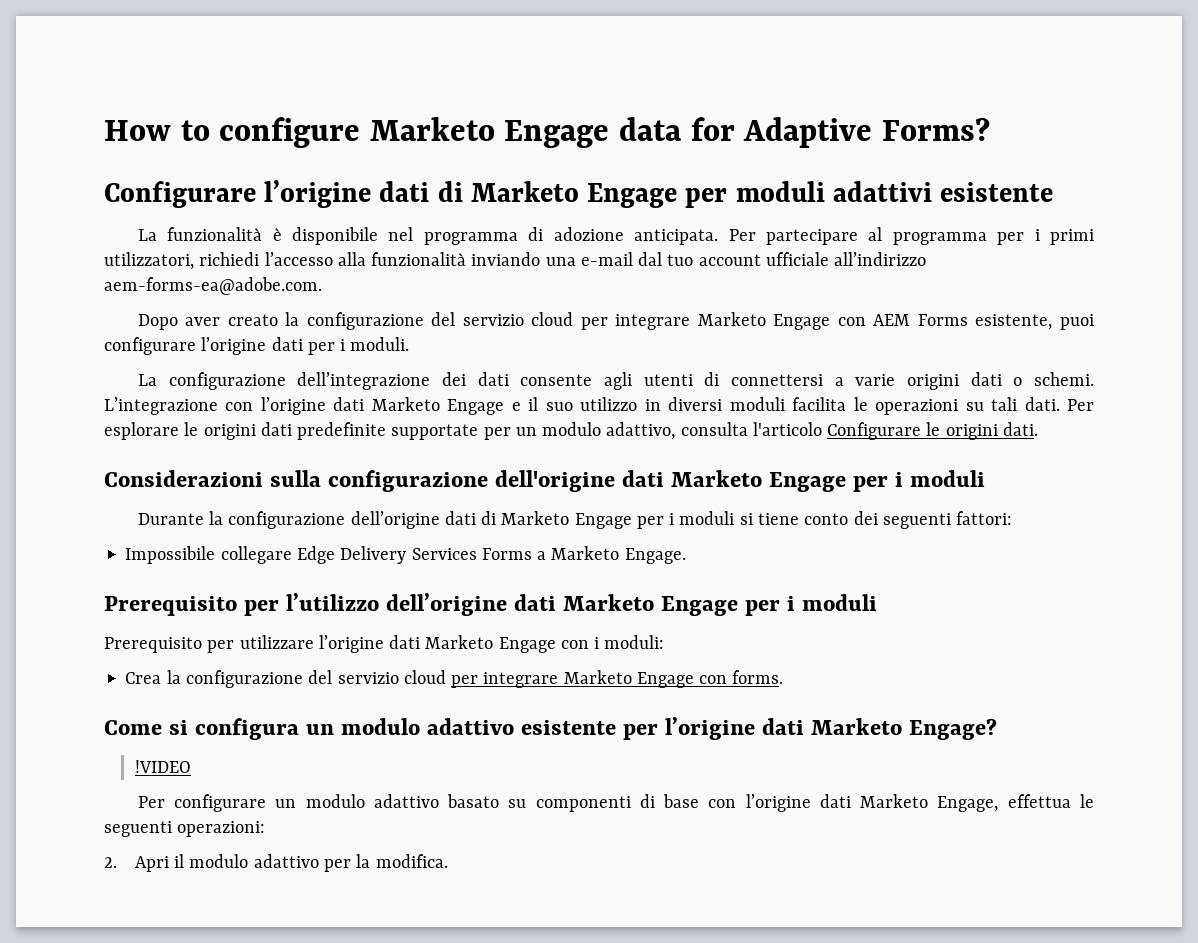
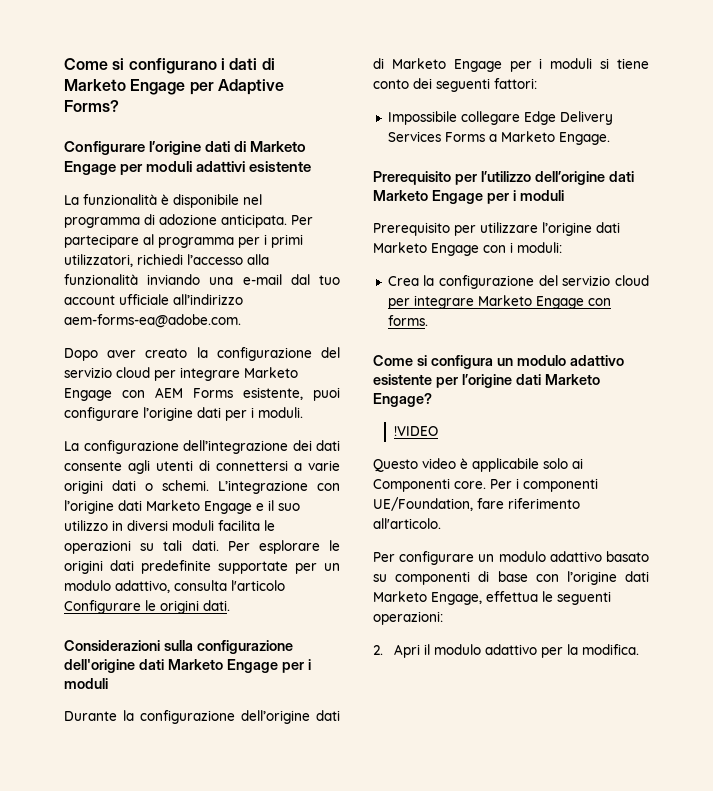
- How to configure Marketo Engage data for Adaptive Forms?
+ Come si configurano i dati di Marketo Engage per Adaptive Forms?
+ Questo video è applicabile solo ai Componenti core. Per i componenti UE/Foundation, fare riferimento all'articolo.

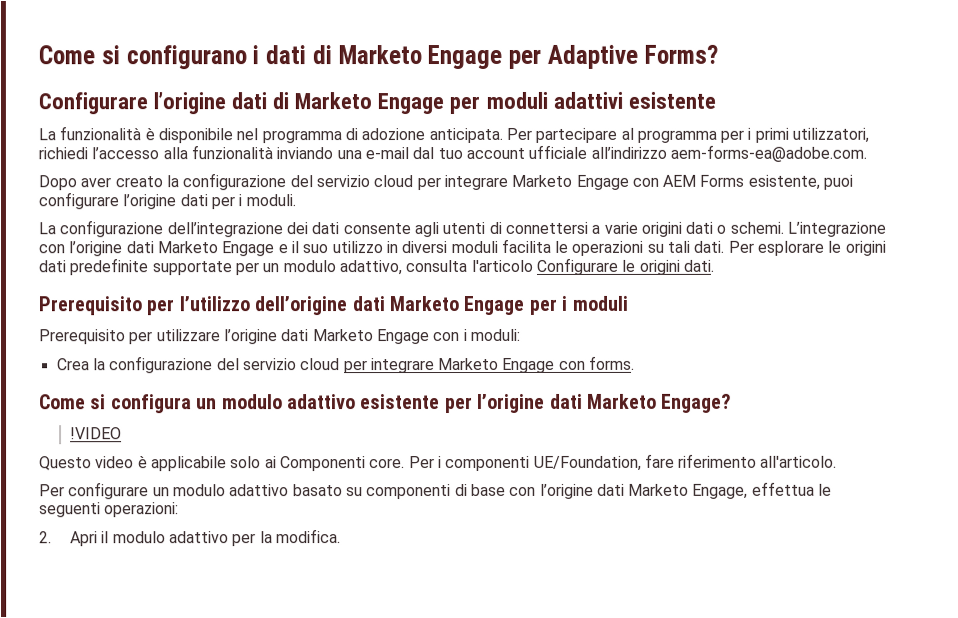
- Considerazioni sulla configurazione dell'origine dati Marketo Engage per i moduli
- Durante la configurazione dell’origine dati di Marketo Engage per i moduli si tiene conto dei seguenti fattori:
- Impossibile collegare Edge Delivery Services Forms a Marketo Engage.

